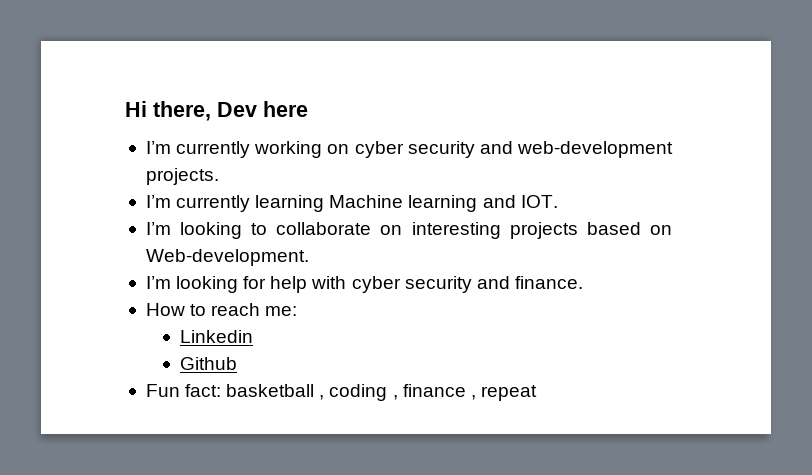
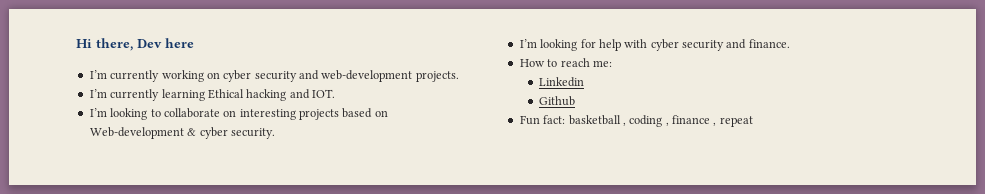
- I’m currently learning Machine learning and IOT.
+ I’m currently learning Ethical hacking and IOT.
- I’m looking to collaborate on interesting projects based on Web-development.
+ I’m looking to collaborate on interesting projects based on Web-development & cyber security.

